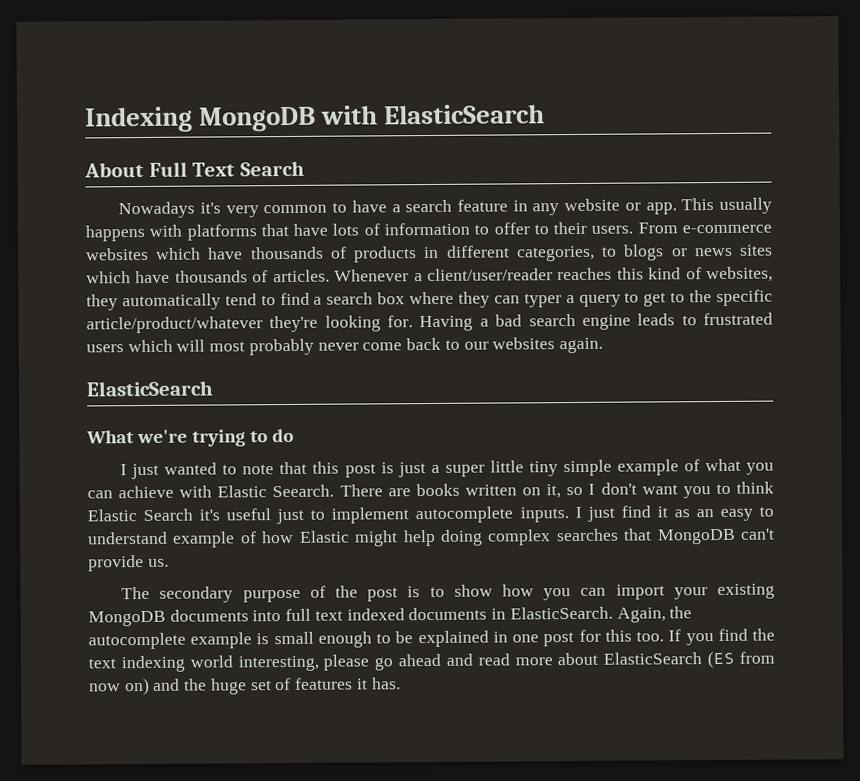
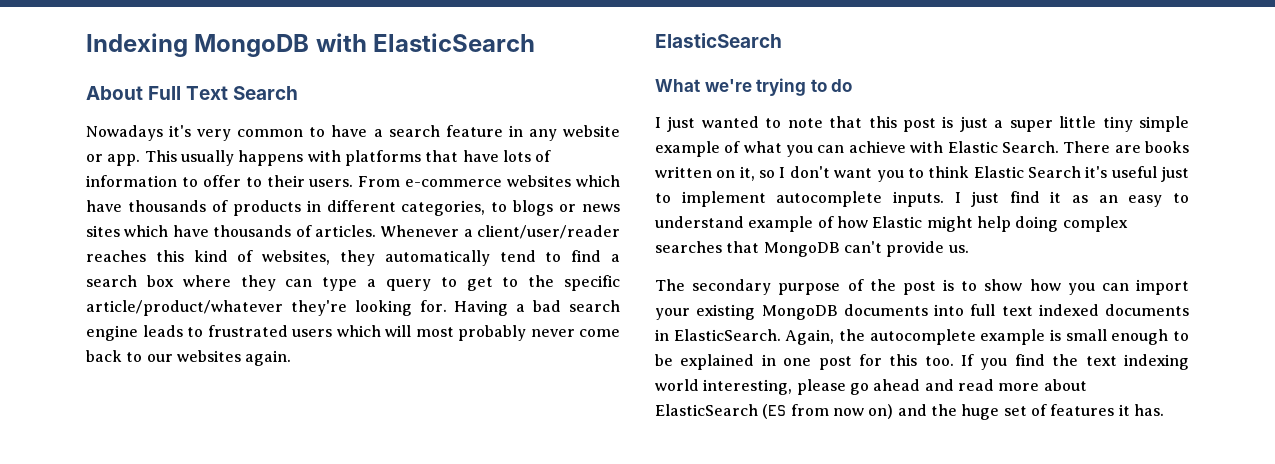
- Whenever a client/user/reader reaches this kind of websites, they automatically tend to find a search box where they can typer a query to get to the specific article/product/whatever they're looking for.
+ Whenever a client/user/reader reaches this kind of websites, they automatically tend to find a search box where they can type a query to get to the specific article/product/whatever they're looking for.
- I just wanted to note that this post is just a super little tiny simple example of what you can achieve with Elastic Seearch.
+ I just wanted to note that this post is just a super little tiny simple example of what you can achieve with Elastic Search.

